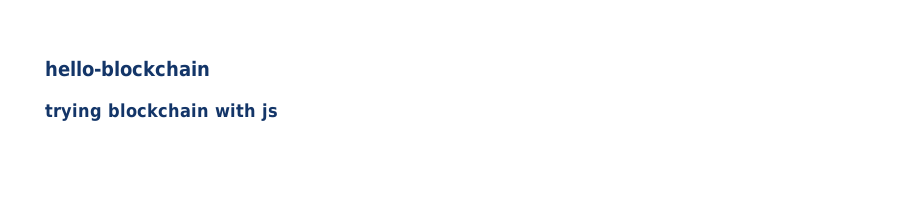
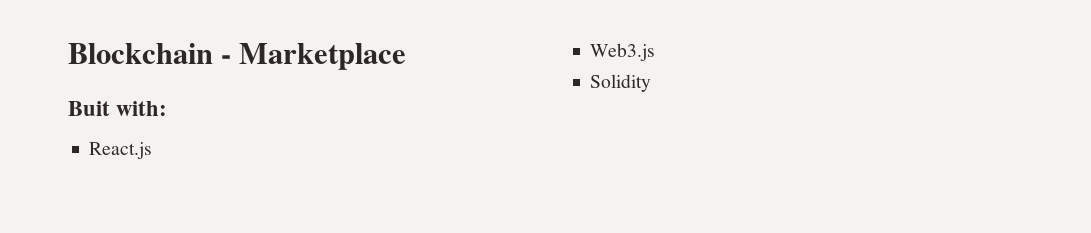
- hello-blockchain
- trying blockchain with js
+ Blockchain - Marketplace
+ Buit with:
+ React.js
+ Web3.js
+ Solidity

